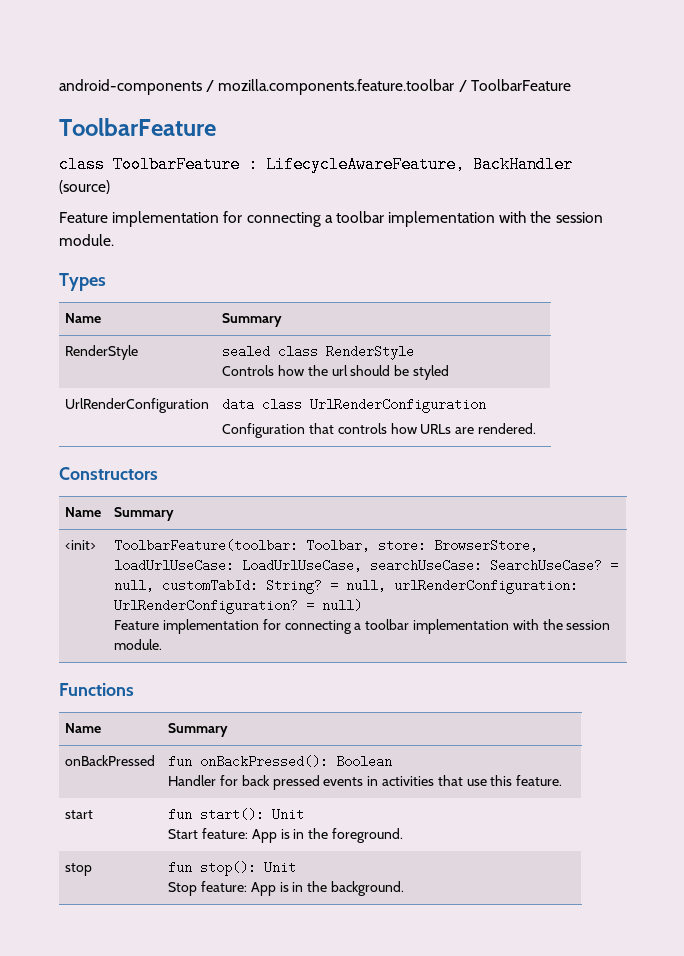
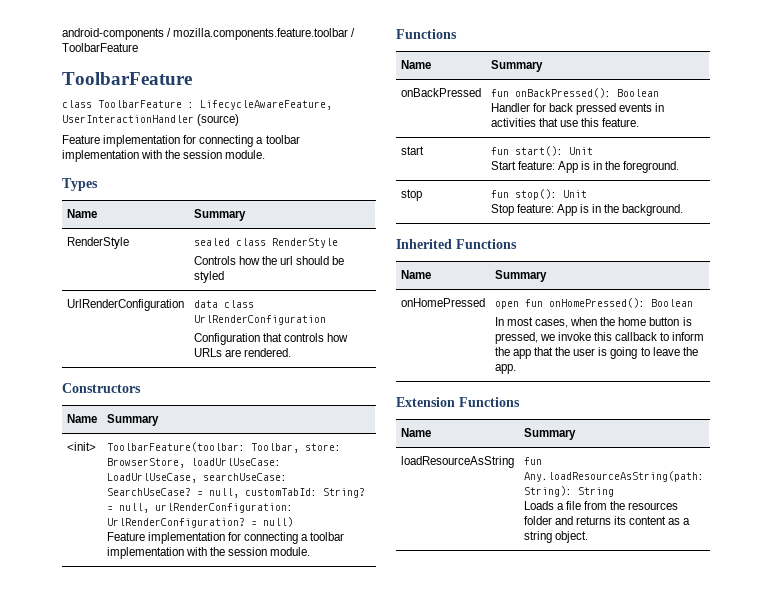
- class ToolbarFeature : LifecycleAwareFeature, BackHandler (source)
+ class ToolbarFeature : LifecycleAwareFeature, UserInteractionHandler (source)
+ Inherited Functions
+ Name | Summary
+ onHomePressed | open fun onHomePressed(): Boolean
+ In most cases, when the home button is pressed, we invoke this callback to inform the app that the user is going to leave the app.
+ Extension Functions
+ Name | Summary
+ loadResourceAsString | fun Any.loadResourceAsString(path: String): String
+ Loads a file from the resources folder and returns its content as a string object.

